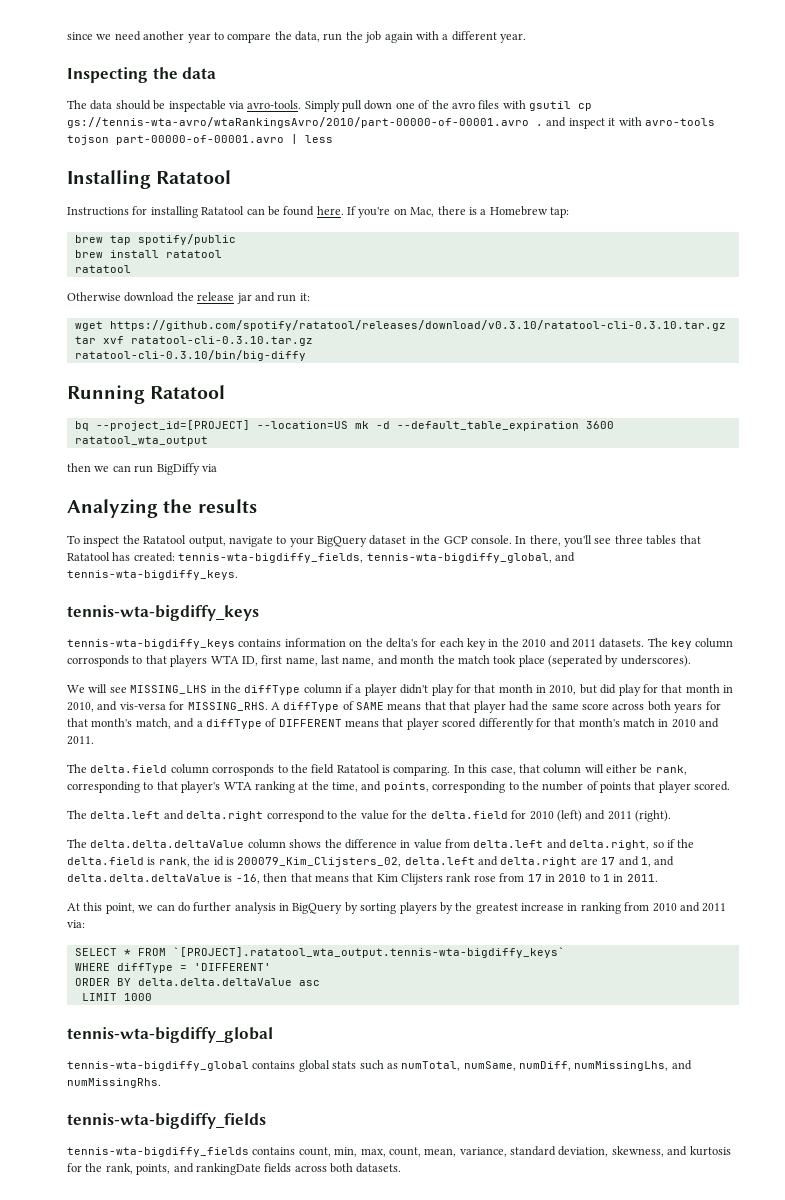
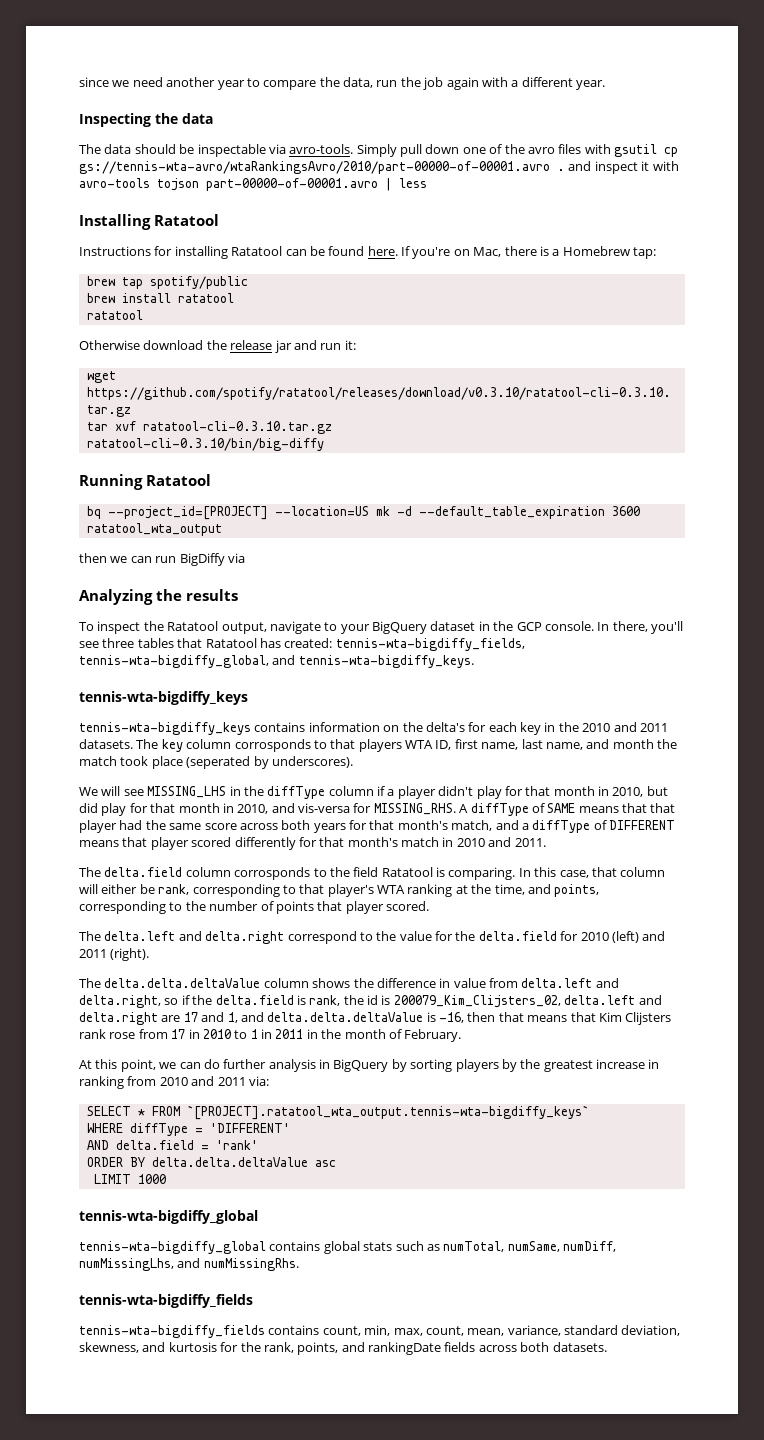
- The delta.delta.deltaValue column shows the difference in value from delta.left and delta.right, so if the delta.field is rank, the id is 200079_Kim_Clijsters_02, delta.left and delta.right are 17 and 1, and delta.delta.deltaValue is -16, then that means that Kim Clijsters rank rose from 17 in 2010 to 1 in 2011.
+ The delta.delta.deltaValue column shows the difference in value from delta.left and delta.right, so if the delta.field is rank, the id is 200079_Kim_Clijsters_02, delta.left and delta.right are 17 and 1, and delta.delta.deltaValue is -16, then that means that Kim Clijsters rank rose from 17 in 2010 to 1 in 2011 in the month of February.
+ AND delta.field = 'rank'

